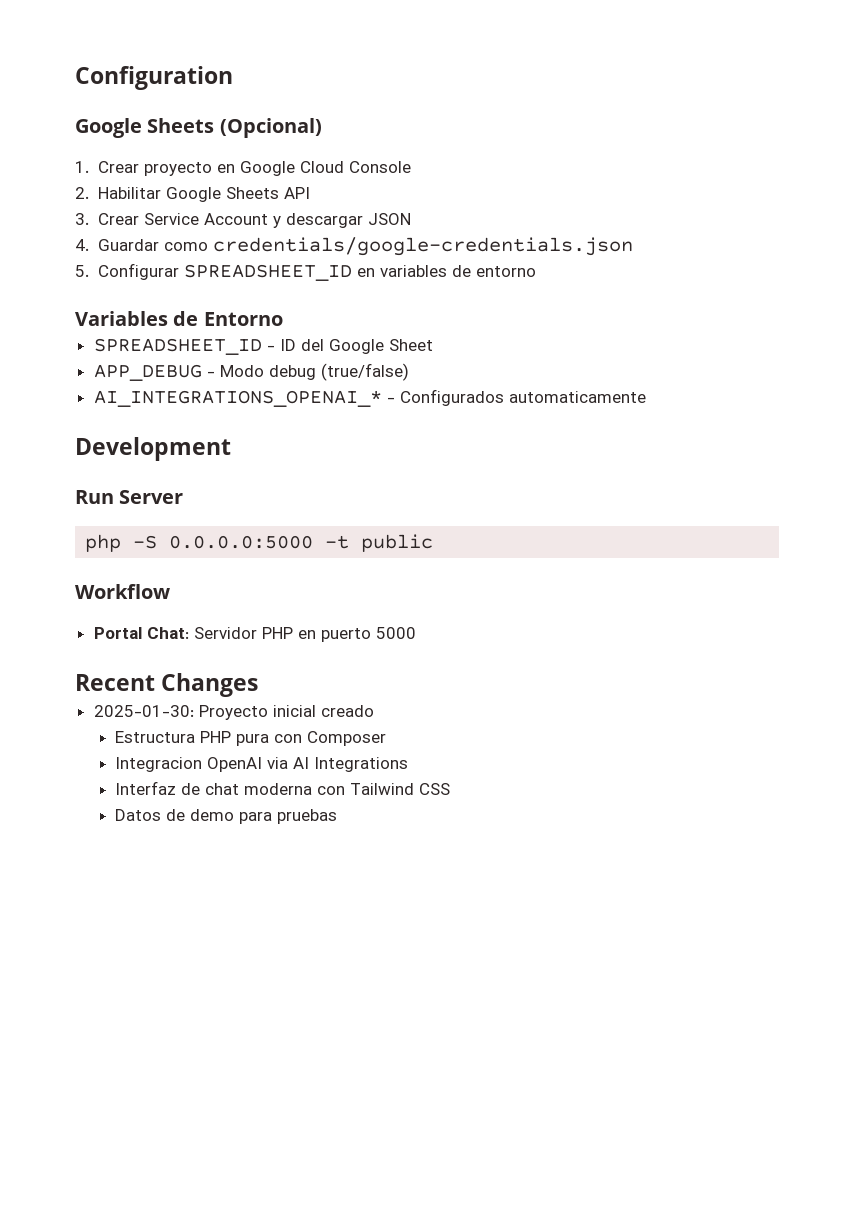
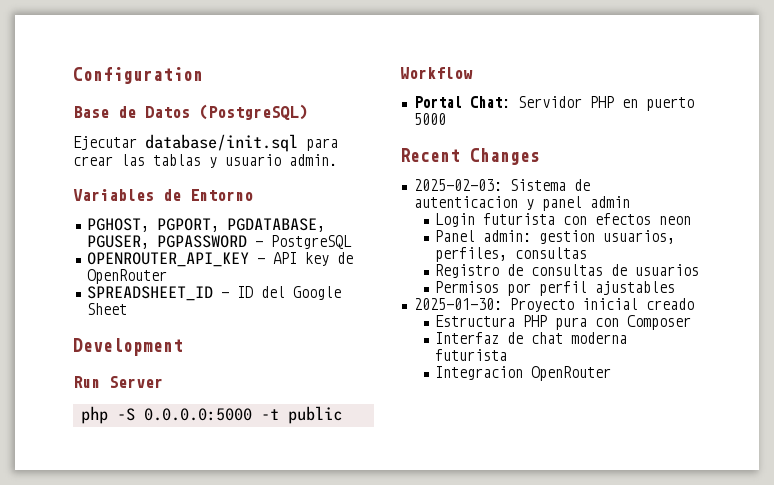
- Google Sheets (Opcional)
- 1. Crear proyecto en Google Cloud Console
- 2. Habilitar Google Sheets API
- 3. Crear Service Account y descargar JSON
- 4. Guardar como credentials/google-credentials.json
- 5. Configurar SPREADSHEET_ID en variables de entorno
+ Base de Datos (PostgreSQL)
+ Ejecutar database/init.sql para crear las tablas y usuario admin.
  Variables de Entorno
+ PGHOST, PGPORT, PGDATABASE, PGUSER, PGPASSWORD - PostgreSQL
+ OPENROUTER_API_KEY - API key de OpenRouter
- APP_DEBUG - Modo debug (true/false)
- AI_INTEGRATIONS_OPENAI_* - Configurados automaticamente
+ 2025-02-03: Sistema de autenticacion y panel admin
+ Login futurista con efectos neon
+ Panel admin: gestion usuarios, perfiles, consultas
+ Registro de consultas de usuarios
+ Permisos por perfil ajustables
- Integracion OpenAI via AI Integrations
- Interfaz de chat moderna con Tailwind CSS
- Datos de demo para pruebas
+ Interfaz de chat moderna futurista
+ Integracion OpenRouter

